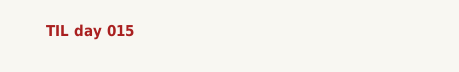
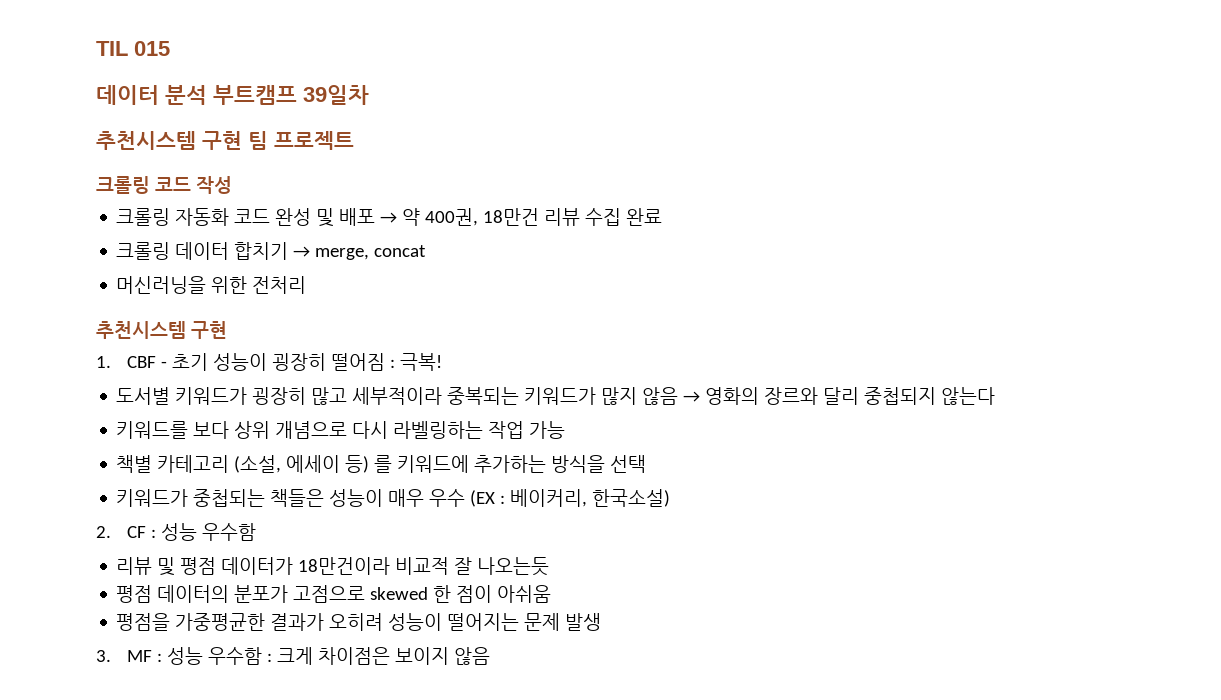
- TIL day 015
+ TIL 015
+ 데이터 분석 부트캠프 39일차
+ 추천시스템 구현 팀 프로젝트
+ 크롤링 코드 작성
+ 크롤링 자동화 코드 완성 및 배포 → 약 400권, 18만건 리뷰 수집 완료
+ 크롤링 데이터 합치기 → merge, concat
+ 머신러닝을 위한 전처리
+ 추천시스템 구현
+ 1. CBF - 초기 성능이 굉장히 떨어짐 : 극복!
+ 도서별 키워드가 굉장히 많고 세부적이라 중복되는 키워드가 많지 않음 → 영화의 장르와 달리 중첩되지 않는다
+ 키워드를 보다 상위 개념으로 다시 라벨링하는 작업 가능
+ 책별 카테고리 (소설, 에세이 등) 를 키워드에 추가하는 방식을 선택
+ 키워드가 중첩되는 책들은 성능이 매우 우수 (EX : 베이커리, 한국소설)
+ 2. CF : 성능 우수함
+ 리뷰 및 평점 데이터가 18만건이라 비교적 잘 나오는듯
+ 평점 데이터의 분포가 고점으로 skewed 한 점이 아쉬움
+ 평점을 가중평균한 결과가 오히려 성능이 떨어지는 문제 발생
+ 3. MF : 성능 우수함 : 크게 차이점은 보이지 않음

